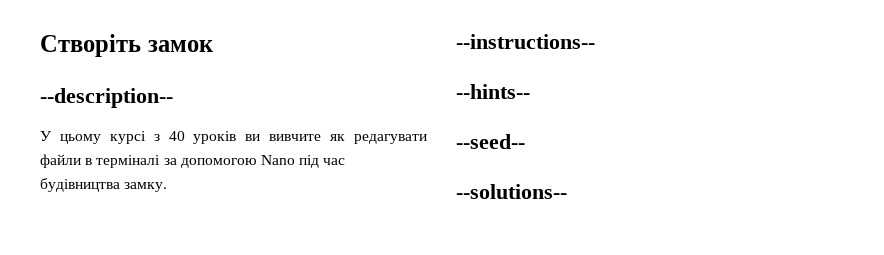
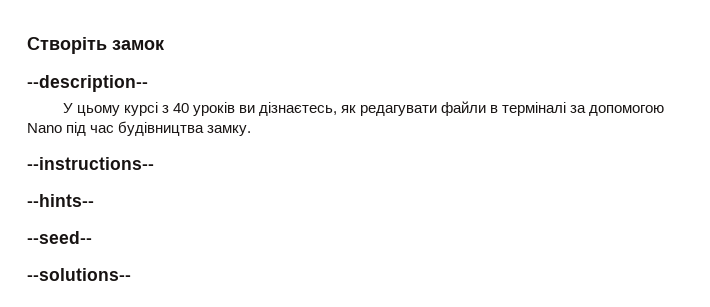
- У цьому курсі з 40 уроків ви вивчите як редагувати файли в терміналі за допомогою Nano під час будівництва замку.
+ У цьому курсі з 40 уроків ви дізнаєтесь, як редагувати файли в терміналі за допомогою Nano під час будівництва замку.

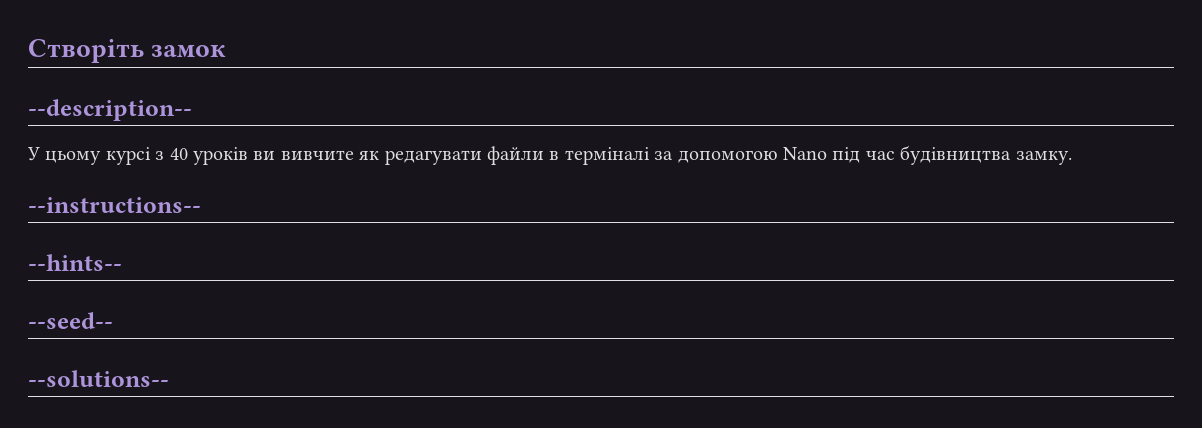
- У цьому курсі з 40 уроків ви дізнаєтесь, як редагувати файли в терміналі за допомогою Nano під час будівництва замку.
+ У цьому курсі з 40 уроків ви вивчите як редагувати файли в терміналі за допомогою Nano під час будівництва замку.

